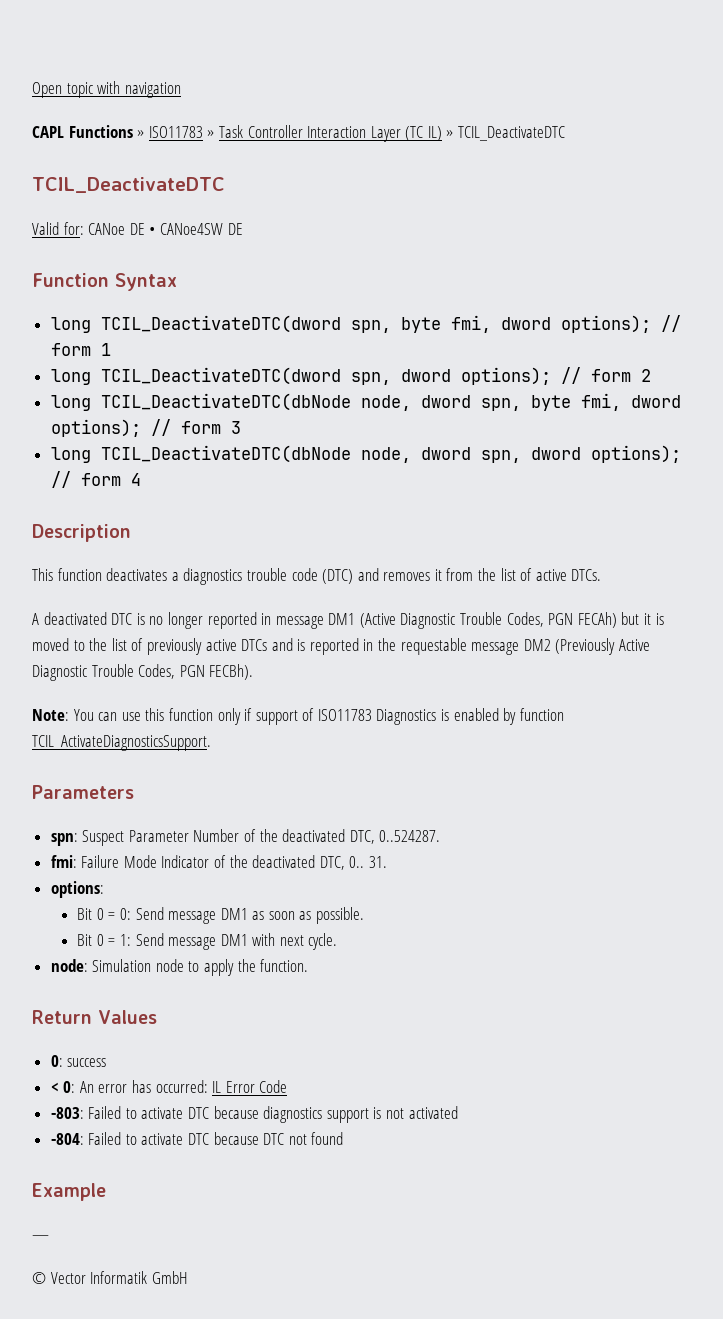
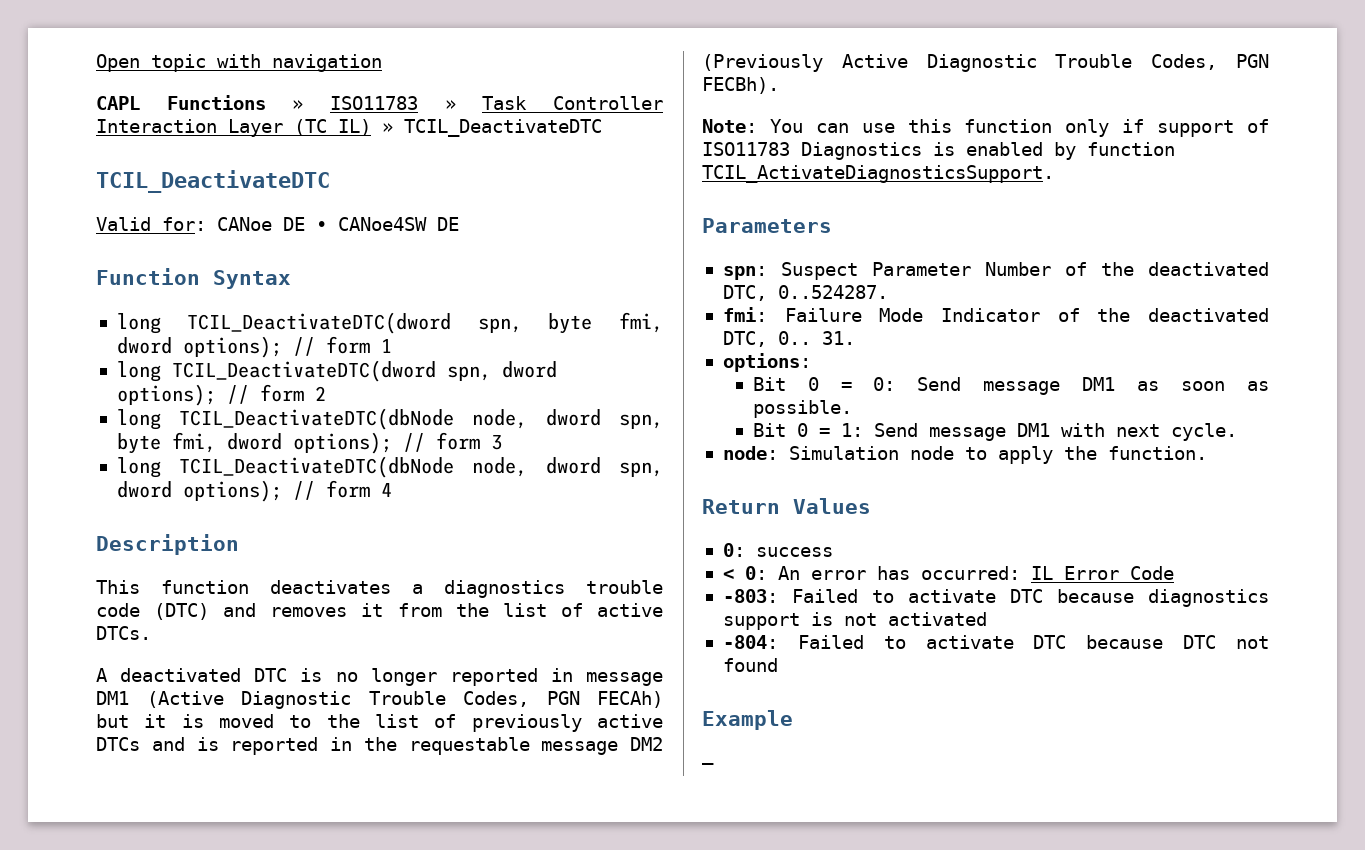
- © Vector Informatik GmbH

